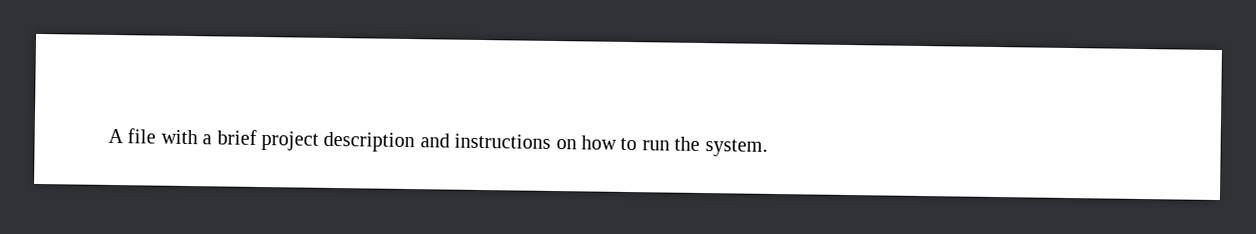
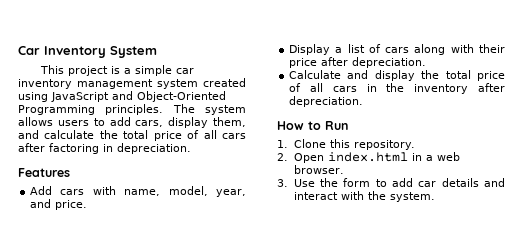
- A file with a brief project description and instructions on how to run the system.
+ Car Inventory System
+ This project is a simple car inventory management system created using JavaScript and Object-Oriented Programming principles. The system allows users to add cars, display them, and calculate the total price of all cars after factoring in depreciation.
+ Features
+ Add cars with name, model, year, and price.
+ Display a list of cars along with their price after depreciation.
+ Calculate and display the total price of all cars in the inventory after depreciation.
+ How to Run
+ 1. Clone this repository.
+ 2. Open index.html in a web browser.
+ 3. Use the form to add car details and interact with the system.

